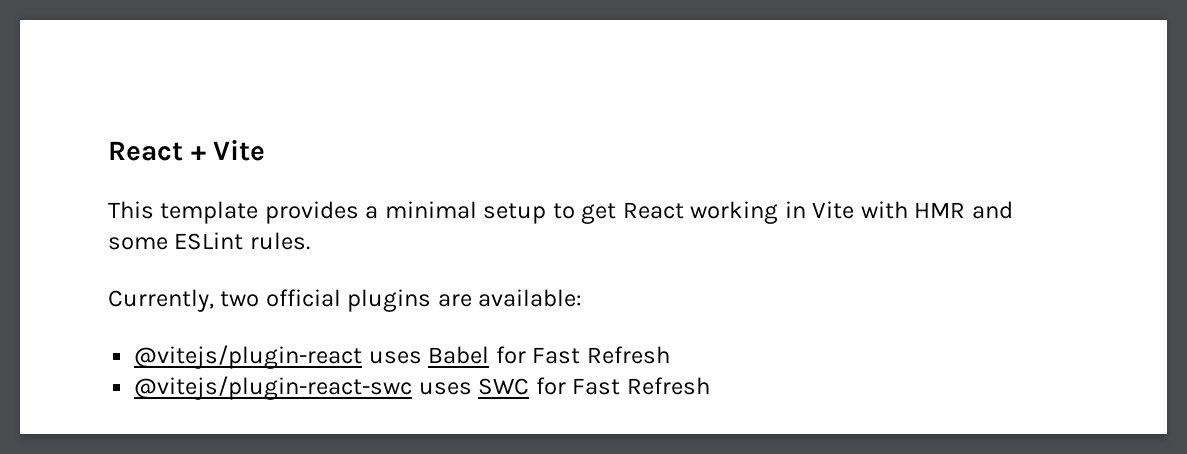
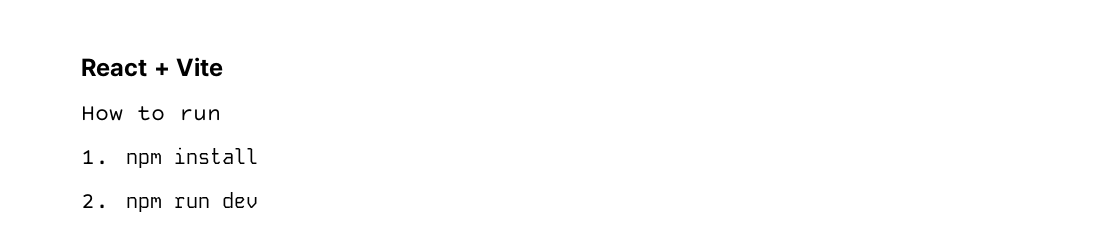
- This template provides a minimal setup to get React working in Vite with HMR and some ESLint rules.
- Currently, two official plugins are available:
- @vitejs/plugin-react uses Babel for Fast Refresh
- @vitejs/plugin-react-swc uses SWC for Fast Refresh
+ How to run
+ 1. npm install
+ 2. npm run dev

